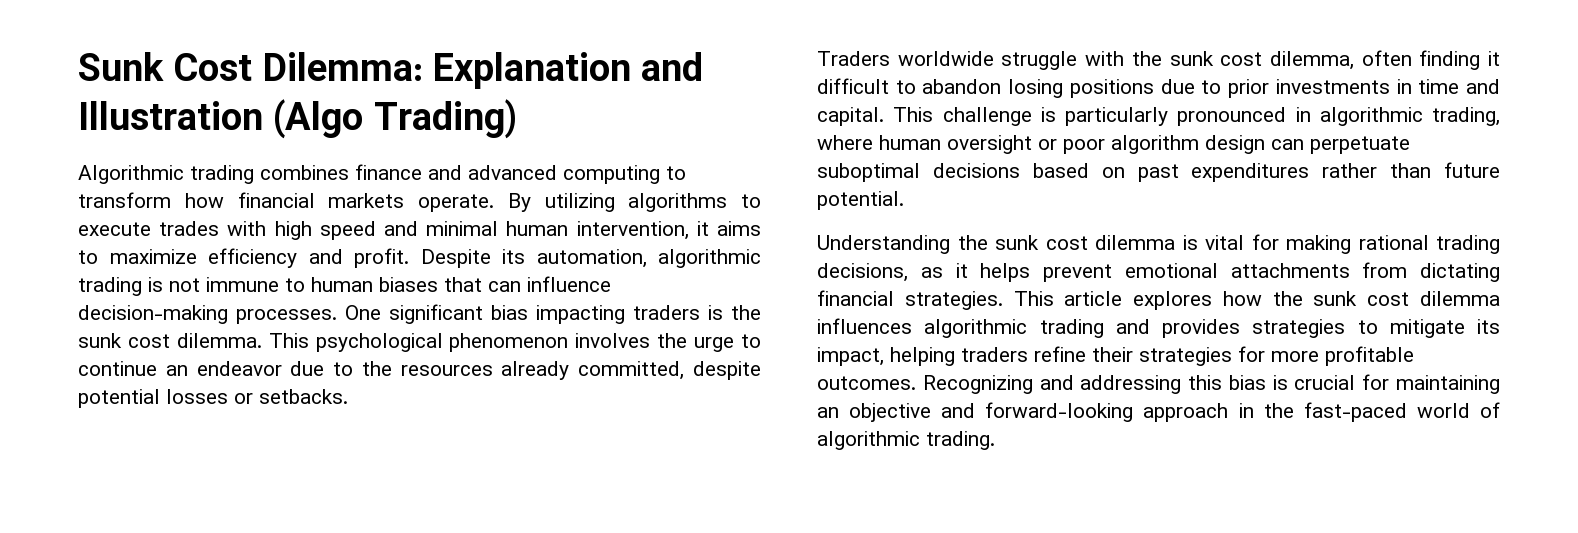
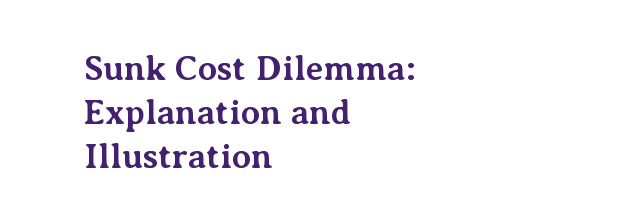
- Sunk Cost Dilemma: Explanation and Illustration (Algo Trading)
- Algorithmic trading combines finance and advanced computing to transform how financial markets operate. By utilizing algorithms to execute trades with high speed and minimal human intervention, it aims to maximize efficiency and profit. Despite its automation, algorithmic trading is not immune to human biases that can influence decision-making processes. One significant bias impacting traders is the sunk cost dilemma. This psychological phenomenon involves the urge to continue an endeavor due to the resources already committed, despite potential losses or setbacks.
- Traders worldwide struggle with the sunk cost dilemma, often finding it difficult to abandon losing positions due to prior investments in time and capital. This challenge is particularly pronounced in algorithmic trading, where human oversight or poor algorithm design can perpetuate suboptimal decisions based on past expenditures rather than future potential.
- Understanding the sunk cost dilemma is vital for making rational trading decisions, as it helps prevent emotional attachments from dictating financial strategies. This article explores how the sunk cost dilemma influences algorithmic trading and provides strategies to mitigate its impact, helping traders refine their strategies for more profitable outcomes. Recognizing and addressing this bias is crucial for maintaining an objective and forward-looking approach in the fast-paced world of algorithmic trading.
+ Sunk Cost Dilemma: Explanation and Illustration

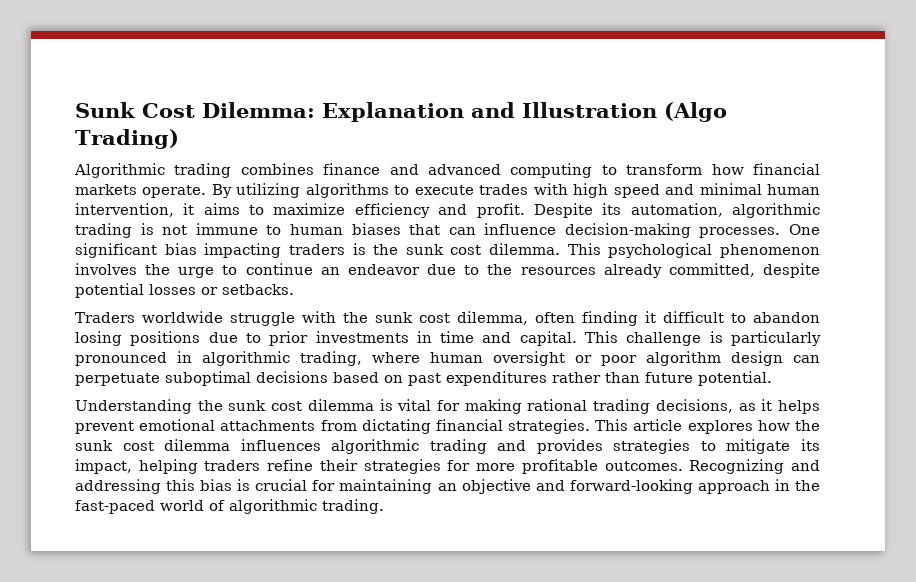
- Sunk Cost Dilemma: Explanation and Illustration
+ Sunk Cost Dilemma: Explanation and Illustration (Algo Trading)
+ Algorithmic trading combines finance and advanced computing to transform how financial markets operate. By utilizing algorithms to execute trades with high speed and minimal human intervention, it aims to maximize efficiency and profit. Despite its automation, algorithmic trading is not immune to human biases that can influence decision-making processes. One significant bias impacting traders is the sunk cost dilemma. This psychological phenomenon involves the urge to continue an endeavor due to the resources already committed, despite potential losses or setbacks.
+ Traders worldwide struggle with the sunk cost dilemma, often finding it difficult to abandon losing positions due to prior investments in time and capital. This challenge is particularly pronounced in algorithmic trading, where human oversight or poor algorithm design can perpetuate suboptimal decisions based on past expenditures rather than future potential.
+ Understanding the sunk cost dilemma is vital for making rational trading decisions, as it helps prevent emotional attachments from dictating financial strategies. This article explores how the sunk cost dilemma influences algorithmic trading and provides strategies to mitigate its impact, helping traders refine their strategies for more profitable outcomes. Recognizing and addressing this bias is crucial for maintaining an objective and forward-looking approach in the fast-paced world of algorithmic trading.

